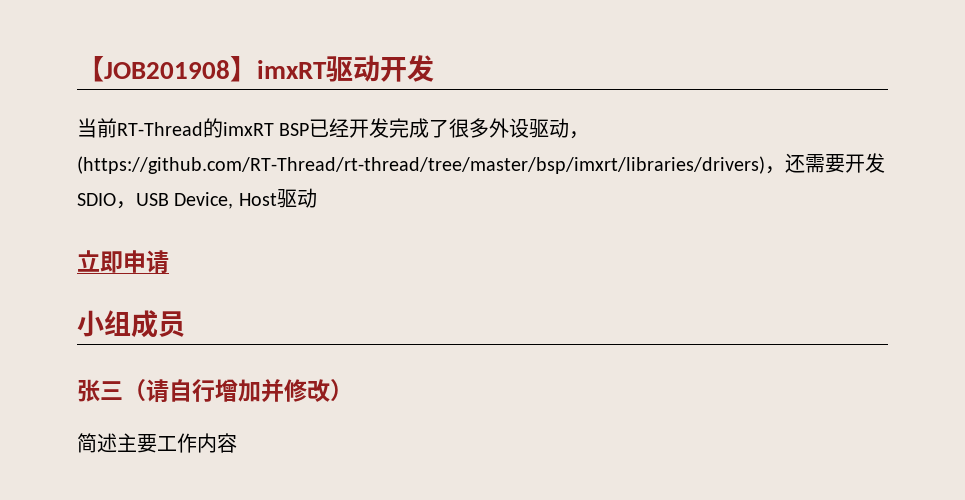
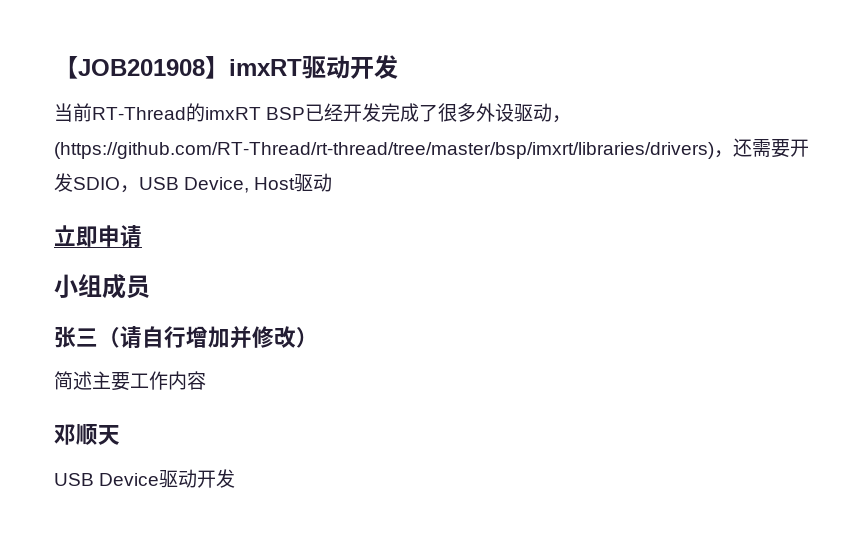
+ 邓顺天
+ USB Device驱动开发

